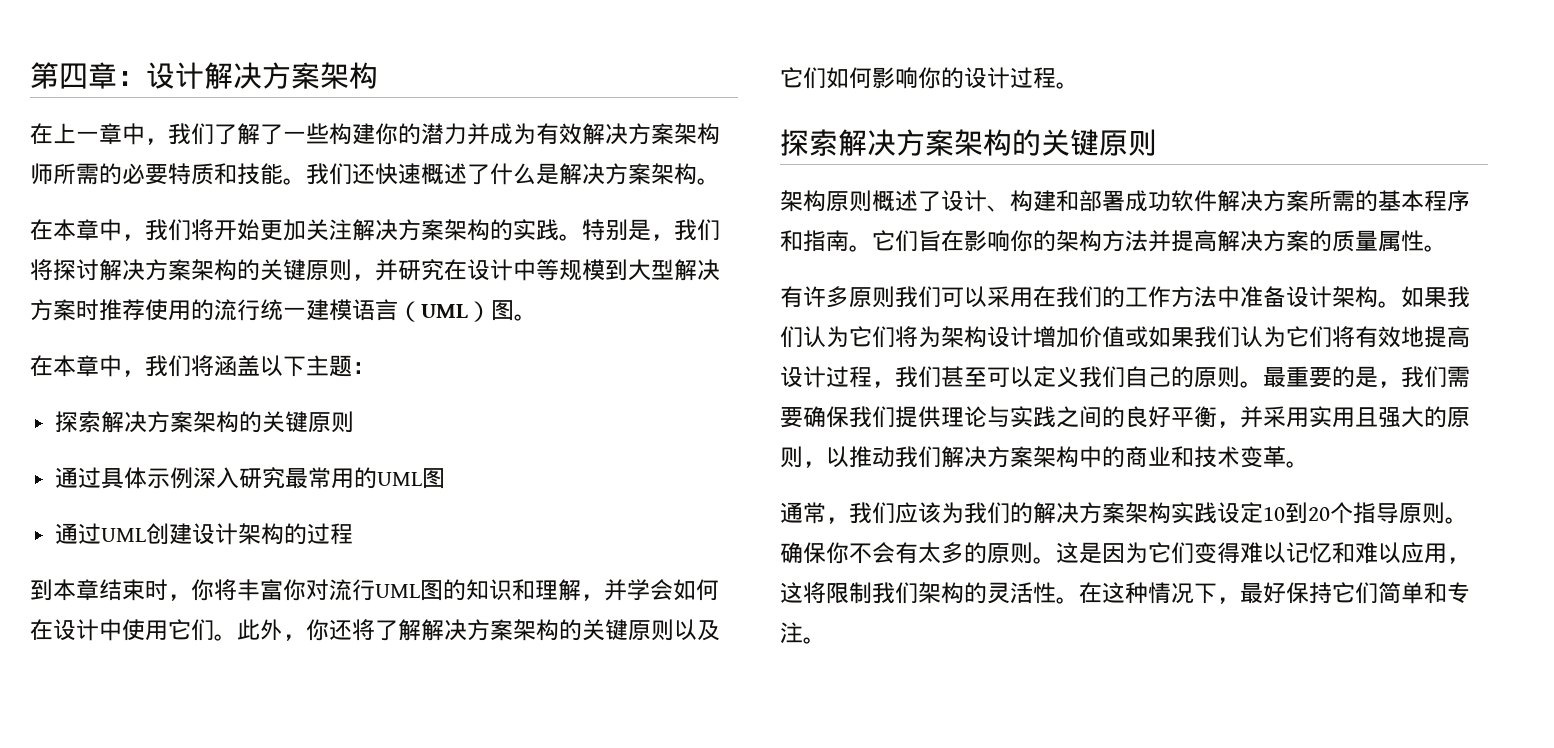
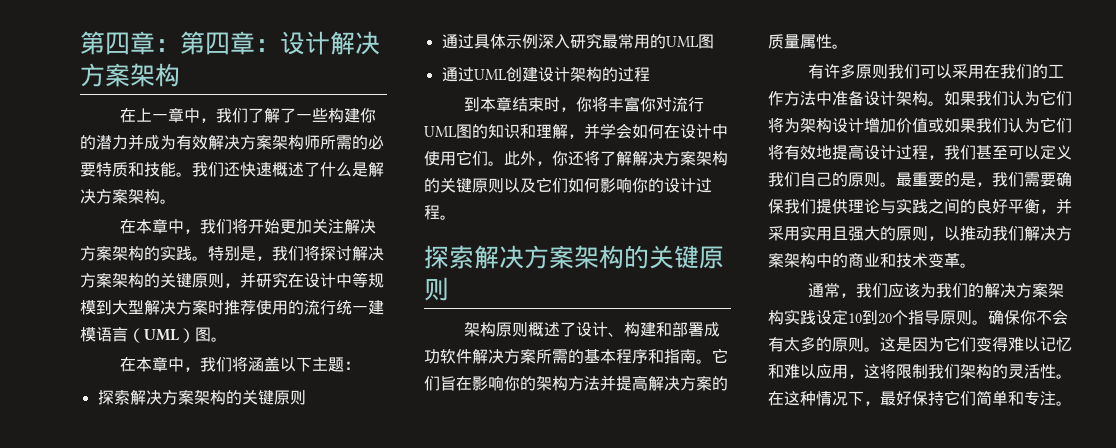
- 第四章：设计解决方案架构
+ 第四章：第四章：设计解决方案架构

